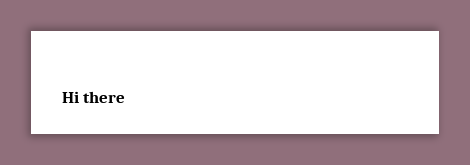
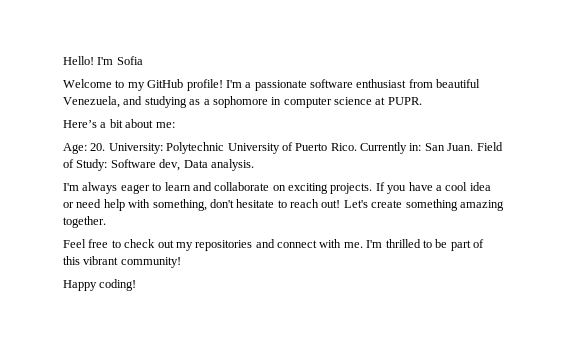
- Hi there
+ Hello! I'm Sofia
+ Welcome to my GitHub profile! I'm a passionate software enthusiast from beautiful Venezuela, and studying as a sophomore in computer science at PUPR.
+ Here’s a bit about me:
+ Age: 20. University: Polytechnic University of Puerto Rico. Currently in: San Juan. Field of Study: Software dev, Data analysis.
+ I'm always eager to learn and collaborate on exciting projects. If you have a cool idea or need help with something, don't hesitate to reach out! Let's create something amazing together.
+ Feel free to check out my repositories and connect with me. I'm thrilled to be part of this vibrant community!
+ Happy coding!

